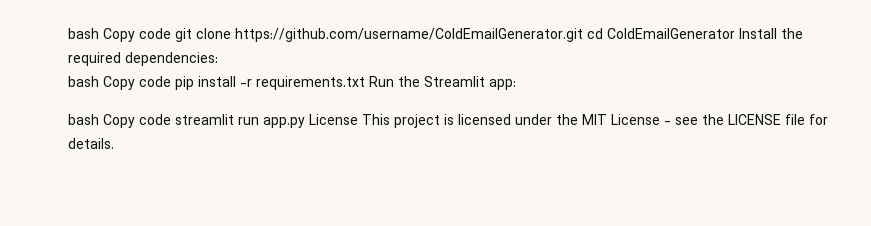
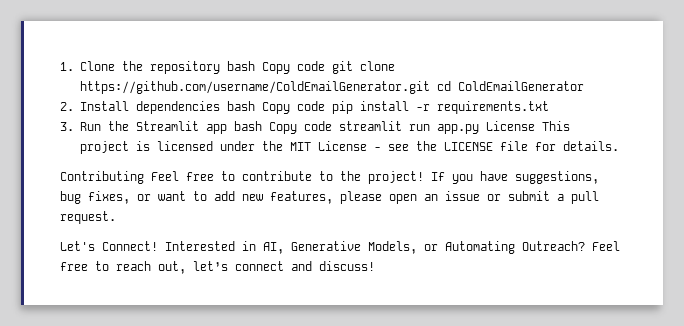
- bash Copy code git clone https://github.com/username/ColdEmailGenerator.git cd ColdEmailGenerator Install the required dependencies:
- bash Copy code pip install -r requirements.txt Run the Streamlit app:
- bash Copy code streamlit run app.py License This project is licensed under the MIT License - see the LICENSE file for details.
+ 1. Clone the repository bash Copy code git clone https://github.com/username/ColdEmailGenerator.git cd ColdEmailGenerator
+ 2. Install dependencies bash Copy code pip install -r requirements.txt
+ 3. Run the Streamlit app bash Copy code streamlit run app.py License This project is licensed under the MIT License - see the LICENSE file for details.
+ Contributing Feel free to contribute to the project! If you have suggestions, bug fixes, or want to add new features, please open an issue or submit a pull request.
+ Let's Connect! Interested in AI, Generative Models, or Automating Outreach? Feel free to reach out, let’s connect and discuss!

